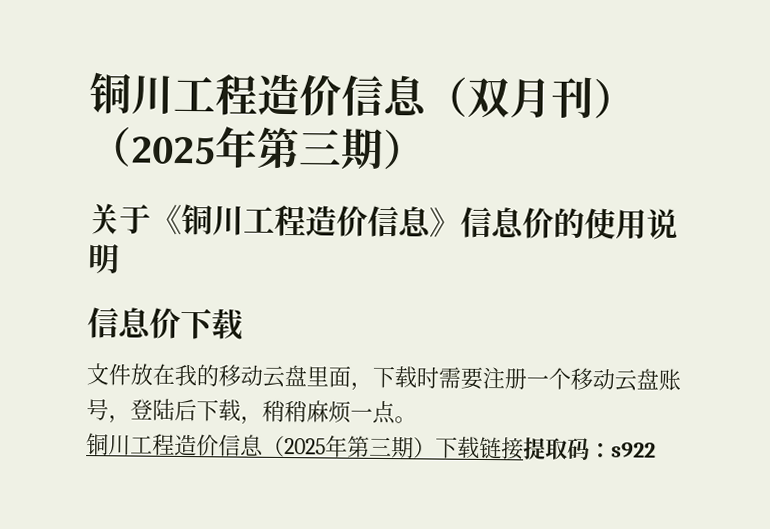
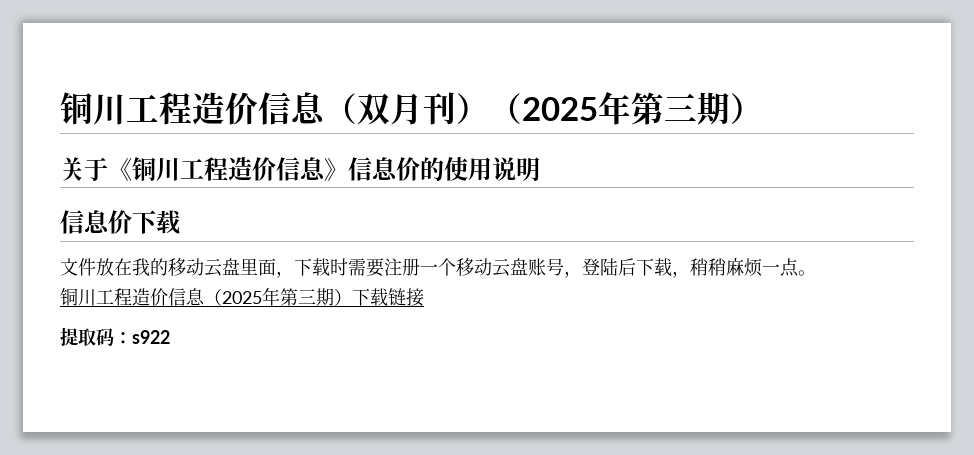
- 铜川工程造价信息（2025年第三期）下载链接提取码：s922
+ 铜川工程造价信息（2025年第三期）下载链接
+ 提取码：s922

